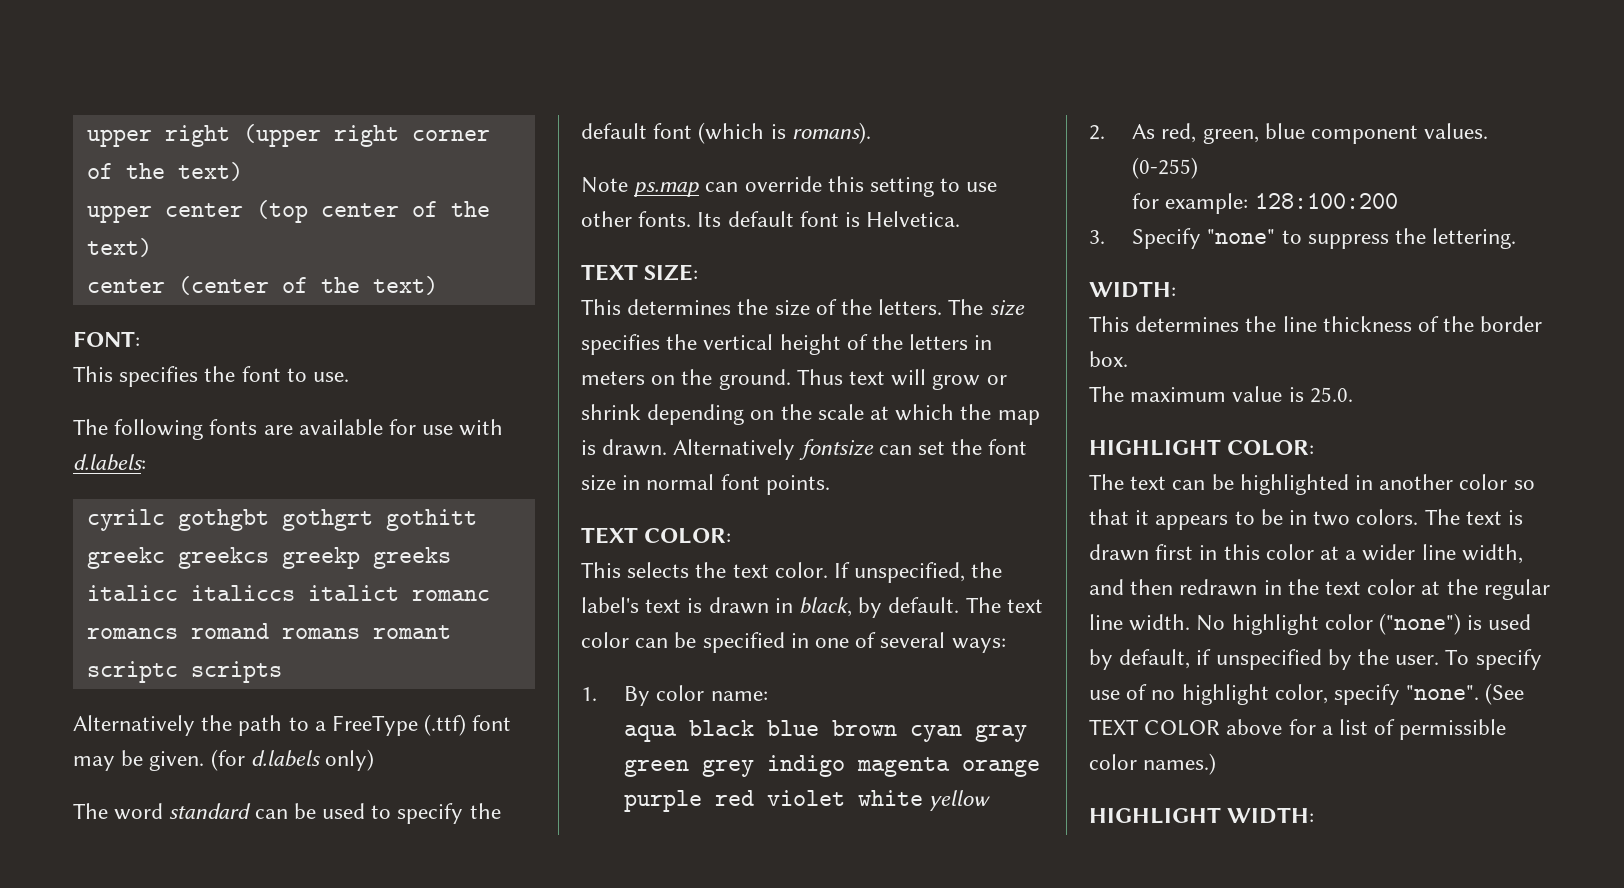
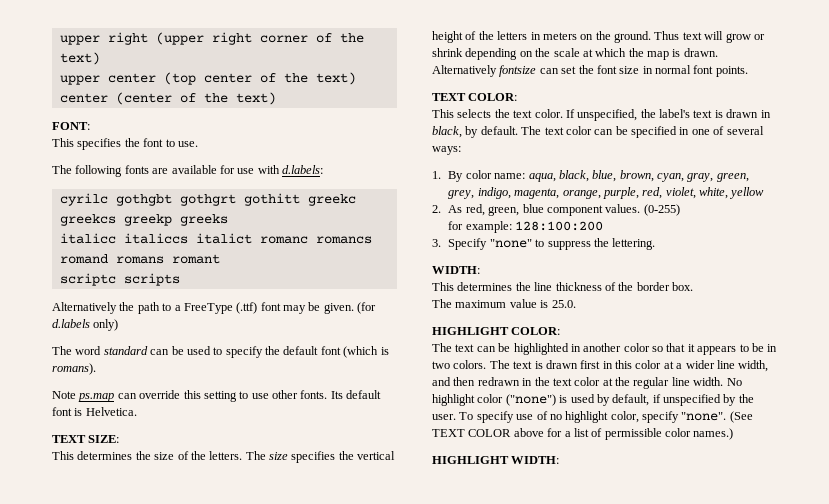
- 1. By color name:
- aqua black blue brown cyan gray green grey indigo magenta orange purple red violet white yellow
+ 1. By color name: aqua, black, blue, brown, cyan, gray, green, grey, indigo, magenta, orange, purple, red, violet, white, yellow

